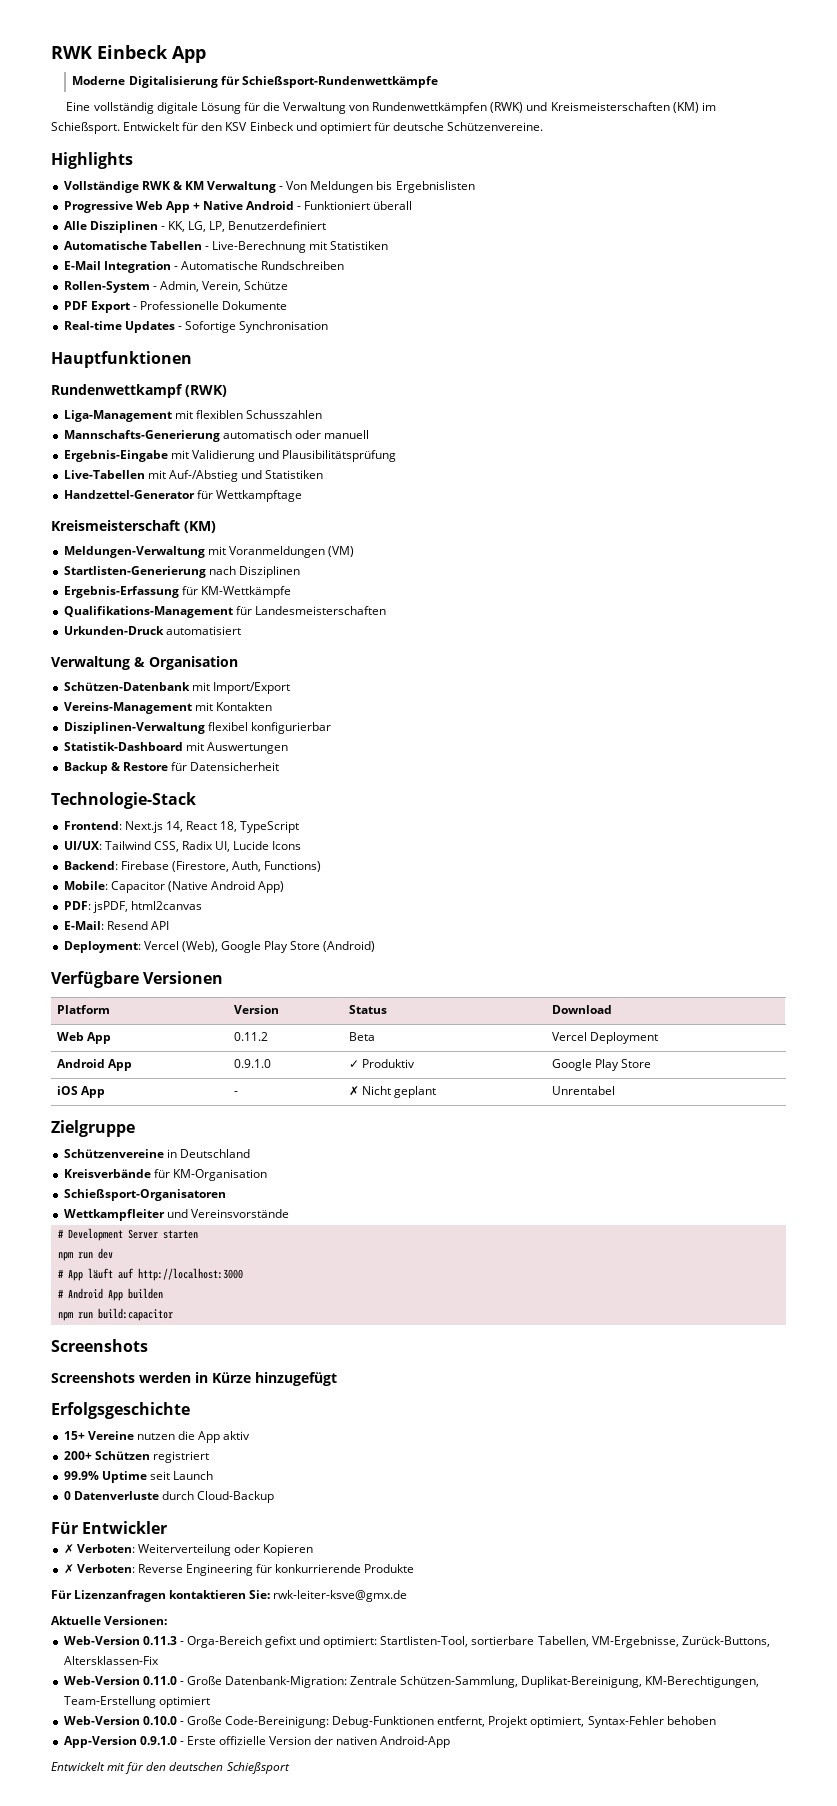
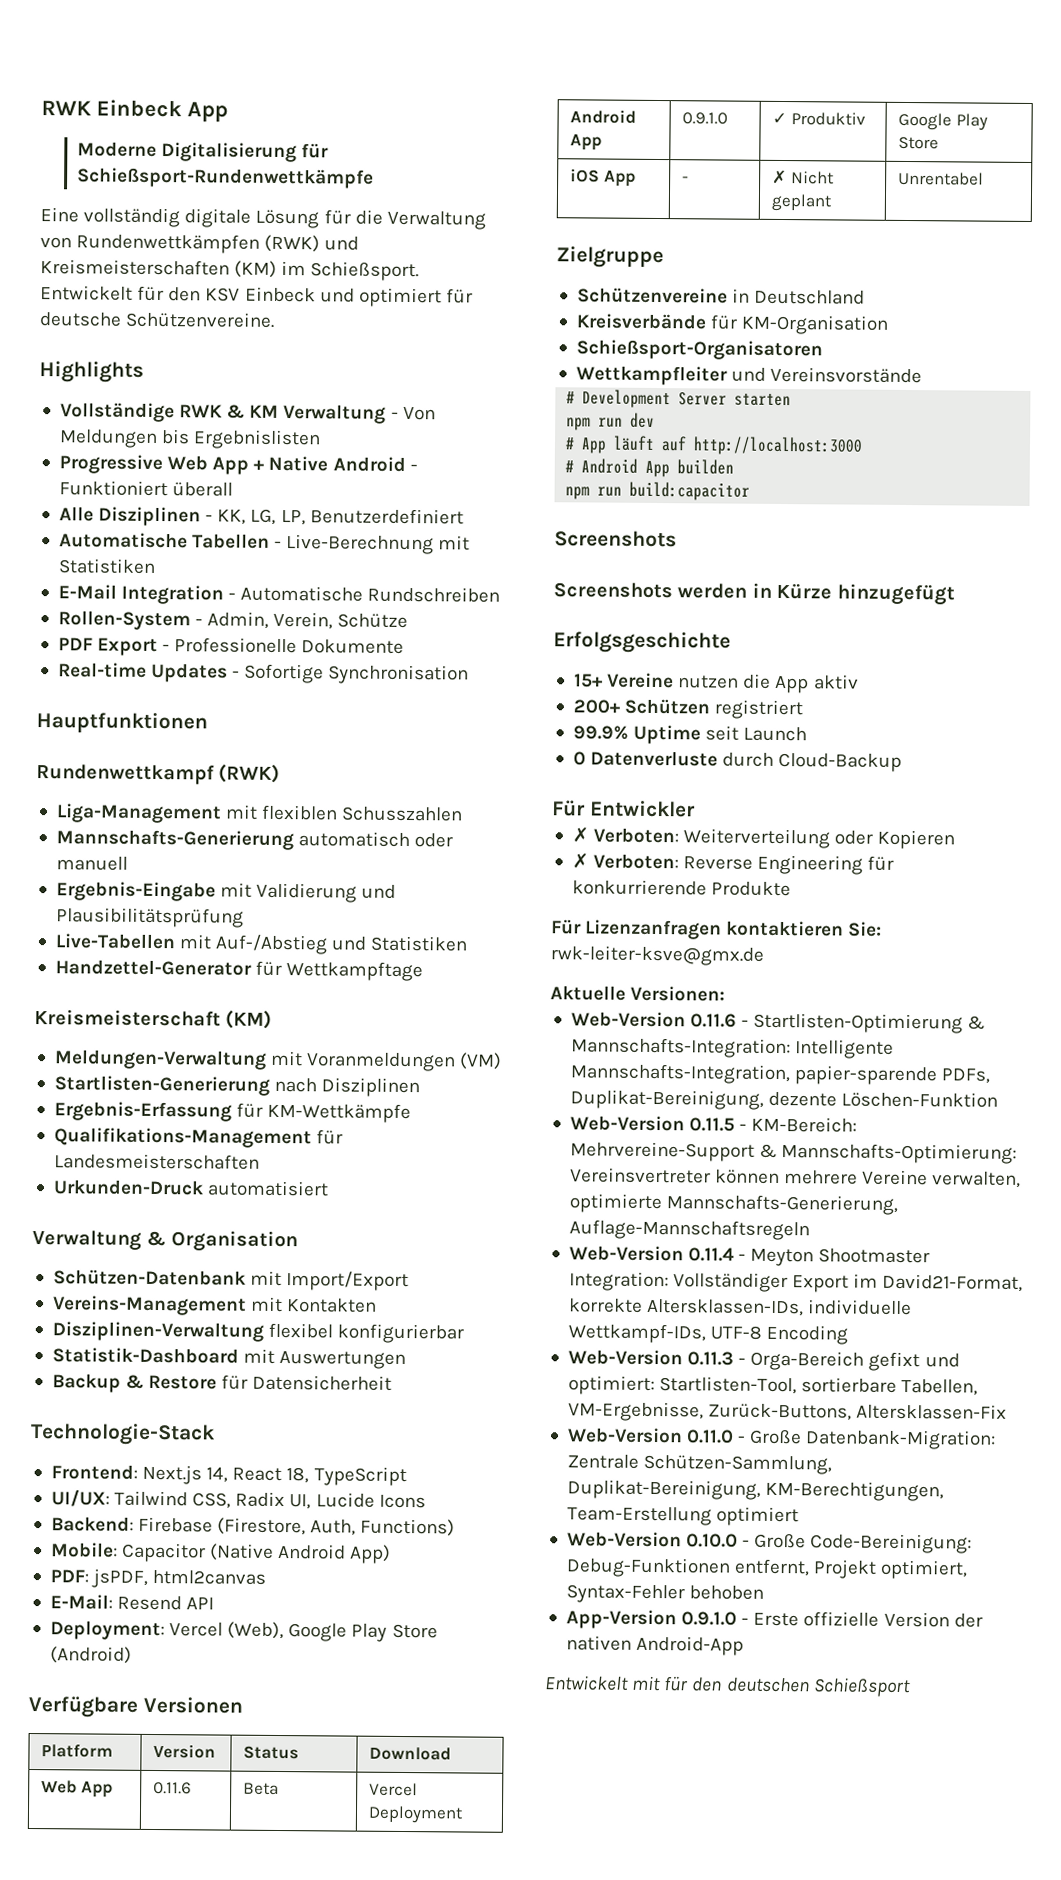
- Web App | 0.11.2 | Beta | Vercel Deployment
+ Web App | 0.11.6 | Beta | Vercel Deployment
+ Web-Version 0.11.6 - Startlisten-Optimierung & Mannschafts-Integration: Intelligente Mannschafts-Integration, papier-sparende PDFs, Duplikat-Bereinigung, dezente Löschen-Funktion
+ Web-Version 0.11.5 - KM-Bereich: Mehrvereine-Support & Mannschafts-Optimierung: Vereinsvertreter können mehrere Vereine verwalten, optimierte Mannschafts-Generierung, Auflage-Mannschaftsregeln
+ Web-Version 0.11.4 - Meyton Shootmaster Integration: Vollständiger Export im David21-Format, korrekte Altersklassen-IDs, individuelle Wettkampf-IDs, UTF-8 Encoding

